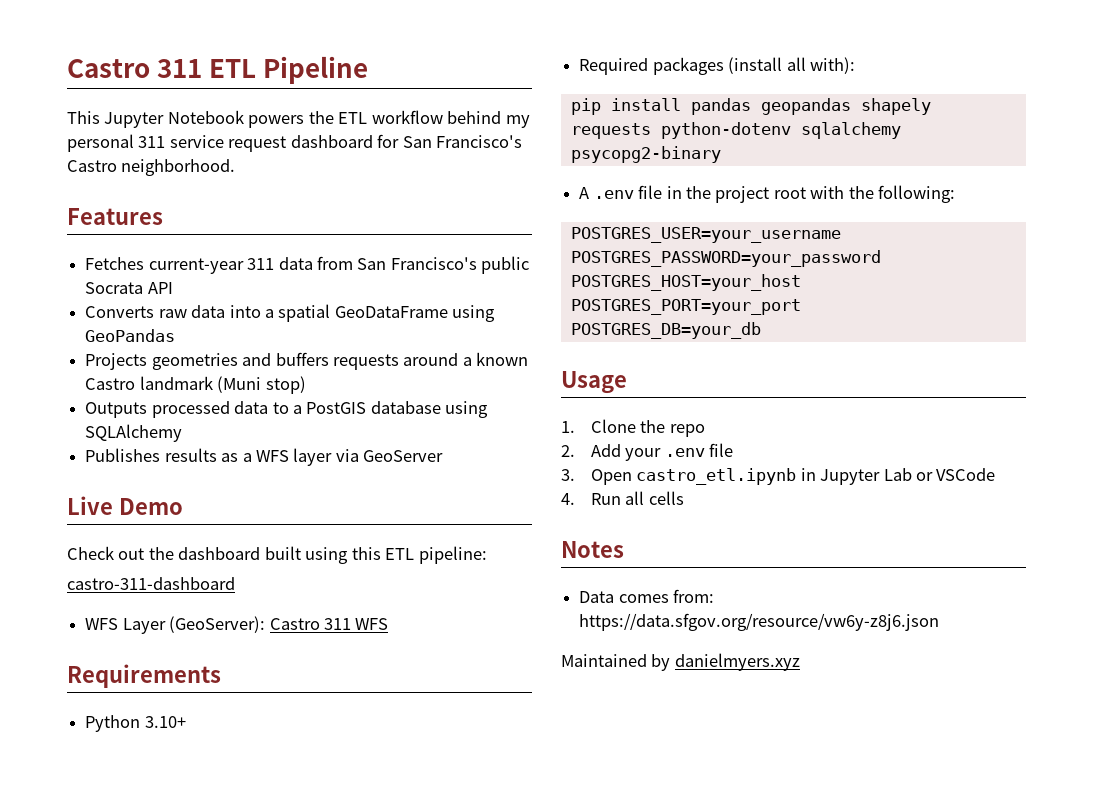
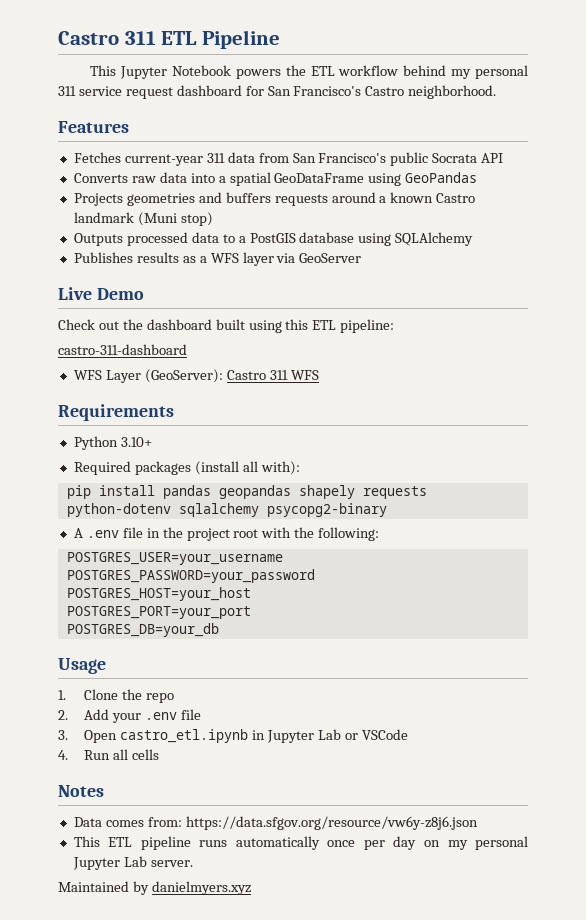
+ This ETL pipeline runs automatically once per day on my personal Jupyter Lab server.

